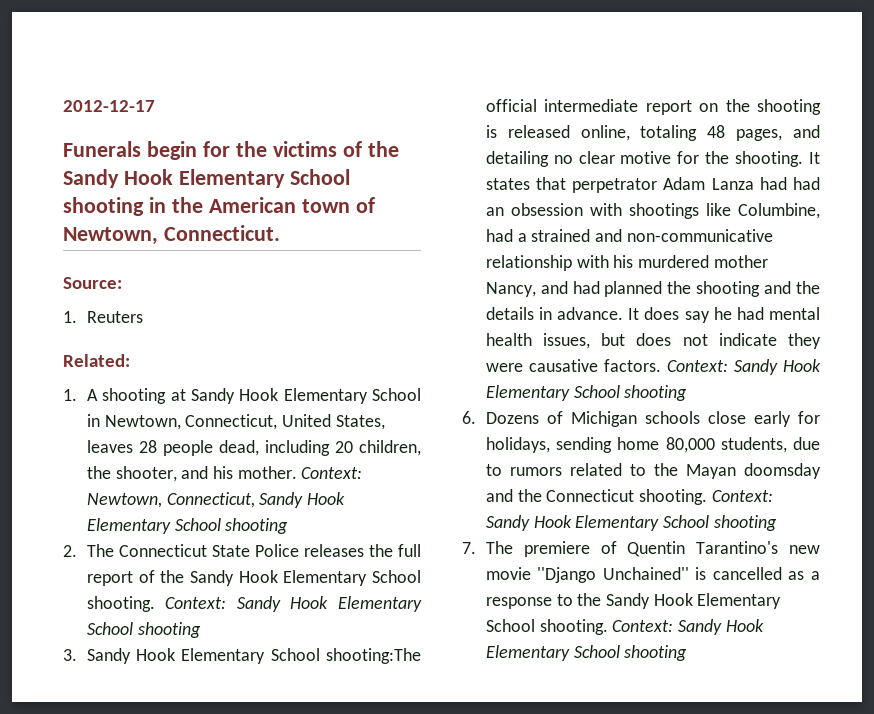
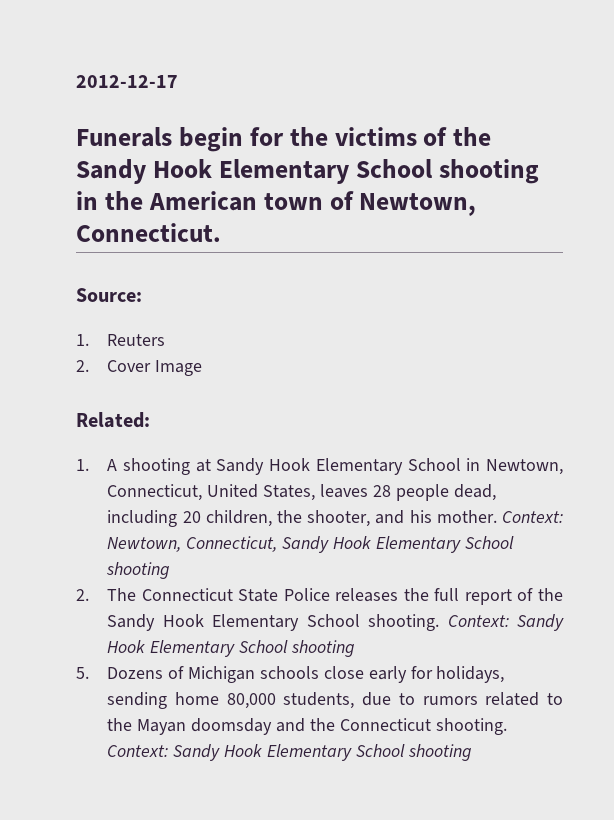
+ 2. Cover Image
- 3. Sandy Hook Elementary School shooting:The official intermediate report on the shooting is released online, totaling 48 pages, and detailing no clear motive for the shooting. It states that perpetrator Adam Lanza had had an obsession with shootings like Columbine, had a strained and non-communicative relationship with his murdered mother Nancy, and had planned the shooting and the details in advance. It does say he had mental health issues, but does not indicate they were causative factors. Context: Sandy Hook Elementary School shooting
- 6. Dozens of Michigan schools close early for holidays, sending home 80,000 students, due to rumors related to the Mayan doomsday and the Connecticut shooting.
+ 5. Dozens of Michigan schools close early for holidays, sending home 80,000 students, due to rumors related to the Mayan doomsday and the Connecticut shooting.
- 7. The premiere of Quentin Tarantino's new movie ''Django Unchained'' is cancelled as a response to the Sandy Hook Elementary School shooting. Context: Sandy Hook Elementary School shooting

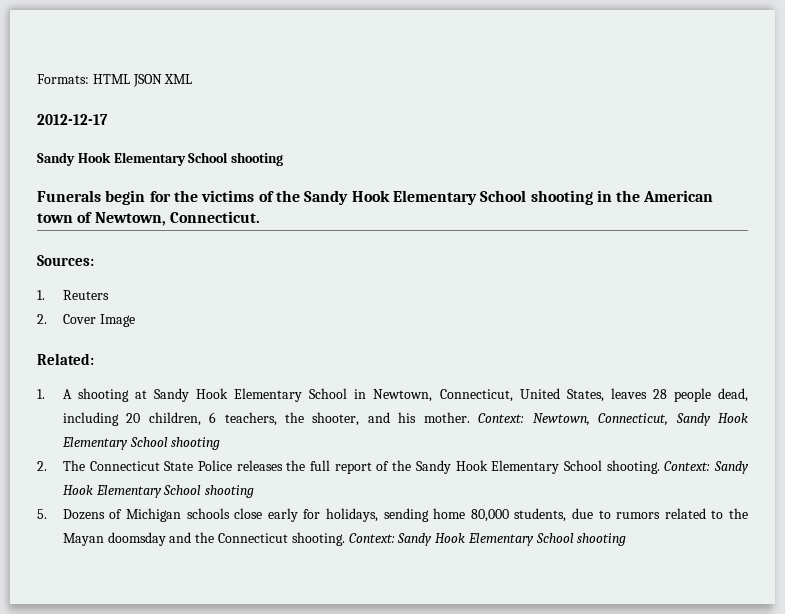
+ Formats: HTML JSON XML
  2012-12-17
+ Sandy Hook Elementary School shooting
- Source:
+ Sources:
- 1. A shooting at Sandy Hook Elementary School in Newtown, Connecticut, United States, leaves 28 people dead, including 20 children, the shooter, and his mother.
+ 1. A shooting at Sandy Hook Elementary School in Newtown, Connecticut, United States, leaves 28 people dead, including 20 children, 6 teachers, the shooter, and his mother.

